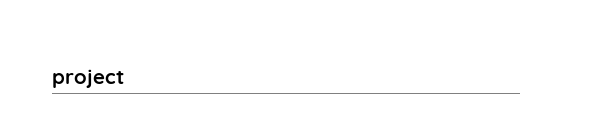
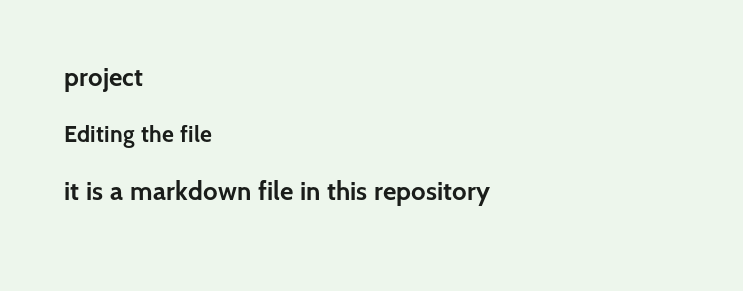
+ Editing the file
+ it is a markdown file in this repository

